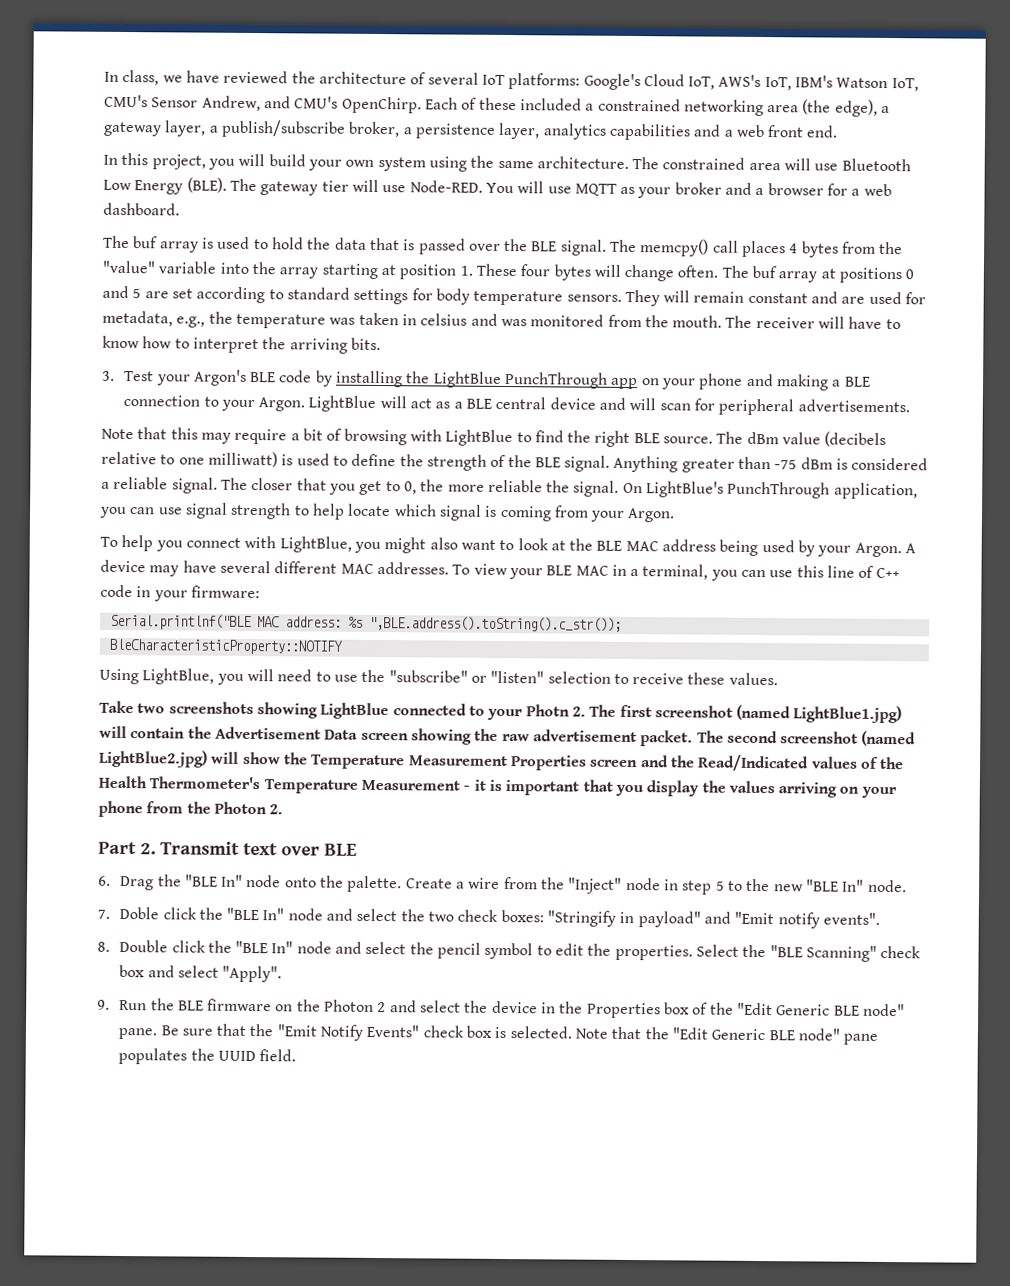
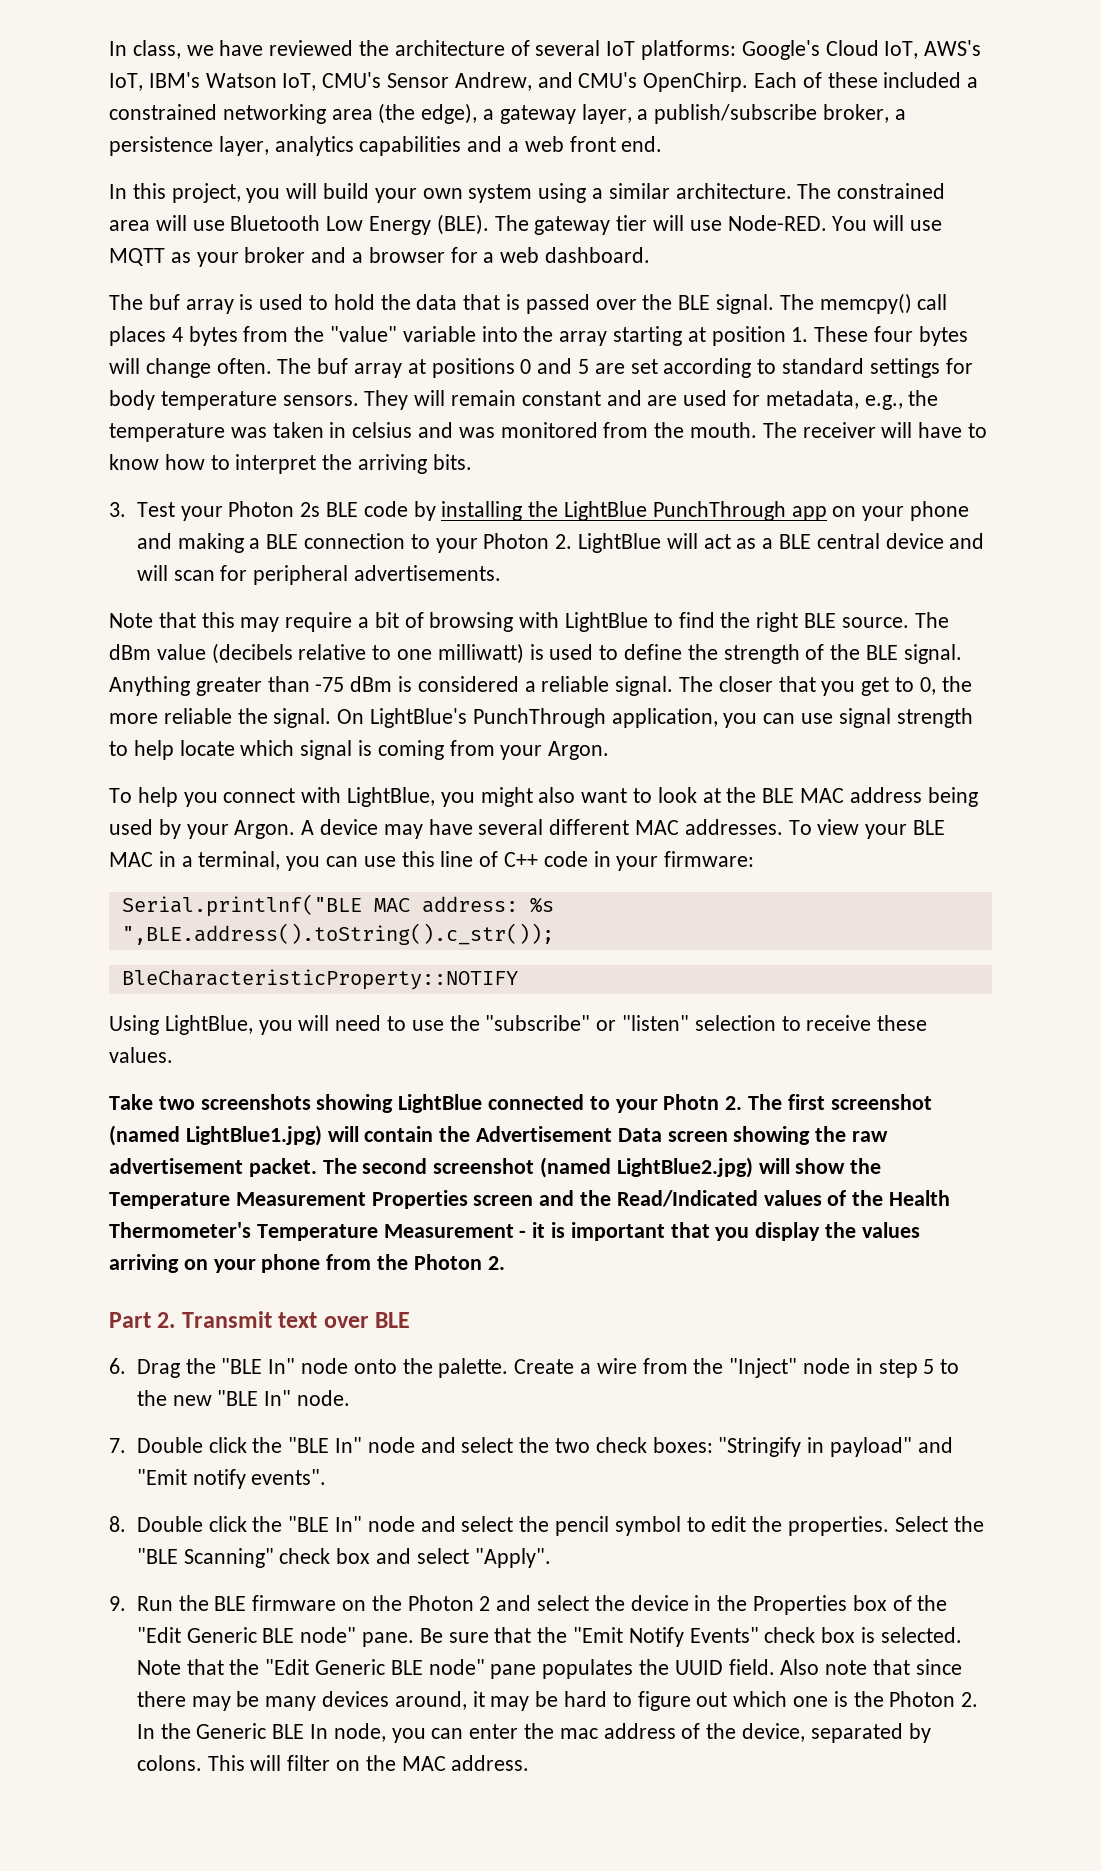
- In this project, you will build your own system using the same architecture.
+ In this project, you will build your own system using a similar architecture.
- 3. Test your Argon's BLE code by installing the LightBlue PunchThrough app on your phone and making a BLE connection to your Argon. LightBlue will act as a BLE central device and will scan for peripheral advertisements.
+ 3. Test your Photon 2s BLE code by installing the LightBlue PunchThrough app on your phone and making a BLE connection to your Photon 2. LightBlue will act as a BLE central device and will scan for peripheral advertisements.
- 7. Doble click the "BLE In" node and select the two check boxes: "Stringify in payload" and "Emit notify events".
+ 7. Double click the "BLE In" node and select the two check boxes: "Stringify in payload" and "Emit notify events".
+ Also note that since there may be many devices around, it may be hard to figure out which one is the Photon 2. In the Generic BLE In node, you can enter the mac address of the device, separated by colons. This will filter on the MAC address.

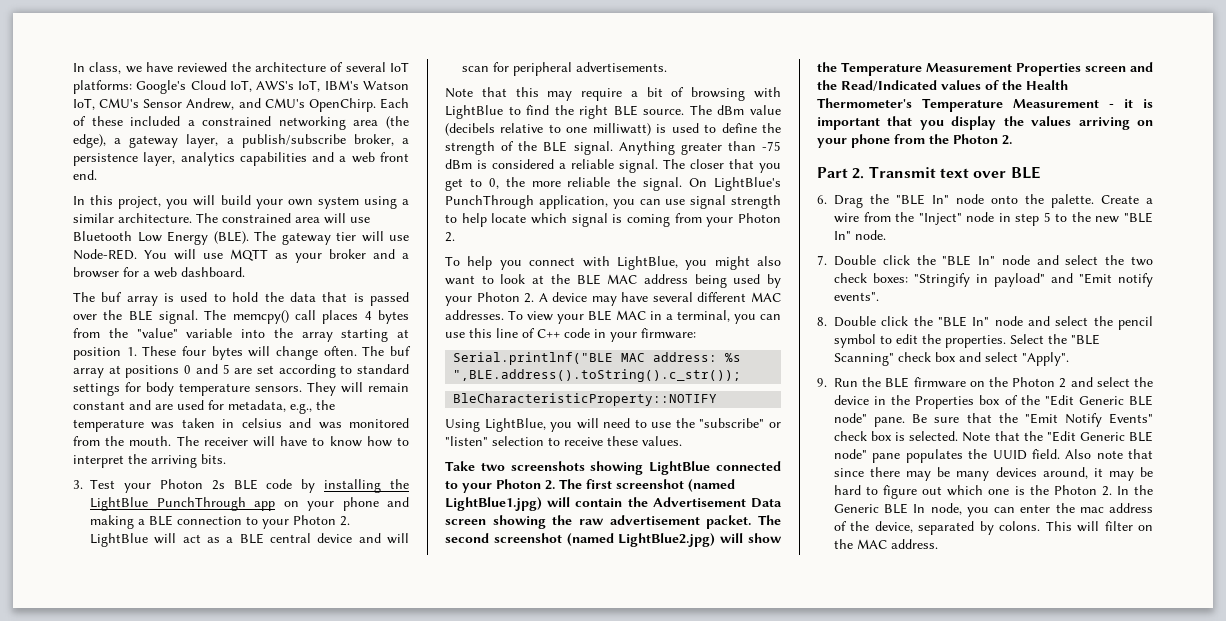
- On LightBlue's PunchThrough application, you can use signal strength to help locate which signal is coming from your Argon.
+ On LightBlue's PunchThrough application, you can use signal strength to help locate which signal is coming from your Photon 2.
- To help you connect with LightBlue, you might also want to look at the BLE MAC address being used by your Argon. A device may have several different MAC addresses.
+ To help you connect with LightBlue, you might also want to look at the BLE MAC address being used by your Photon 2. A device may have several different MAC addresses.
- Take two screenshots showing LightBlue connected to your Photn 2. The first screenshot (named LightBlue1.jpg) will contain the Advertisement Data screen showing the raw advertisement packet.
+ Take two screenshots showing LightBlue connected to your Photon 2. The first screenshot (named LightBlue1.jpg) will contain the Advertisement Data screen showing the raw advertisement packet.

